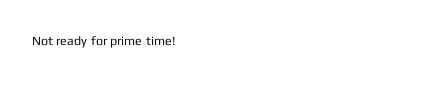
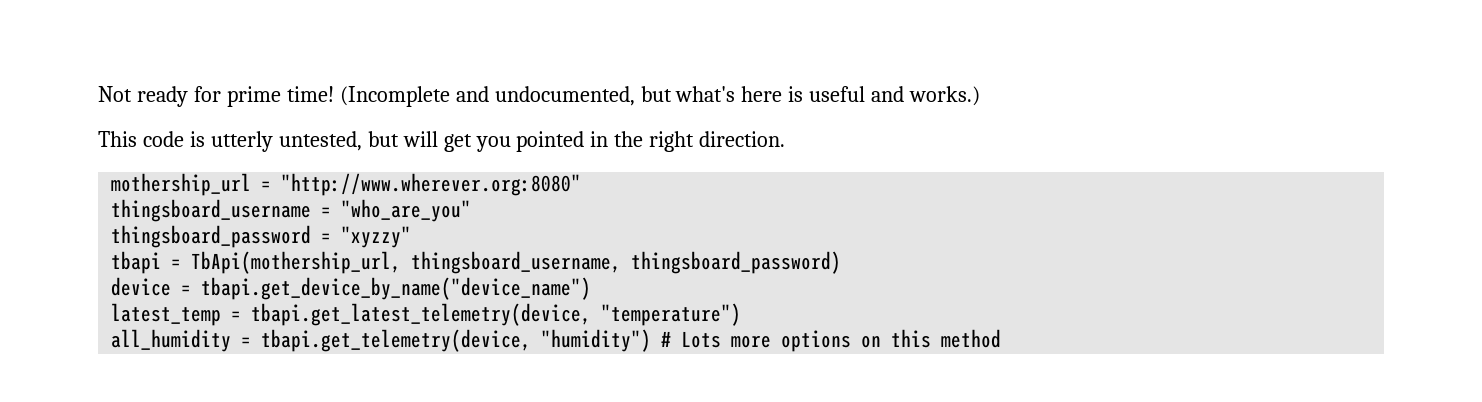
+ (Incomplete and undocumented, but what's here is useful and works.)
+ This code is utterly untested, but will get you pointed in the right direction.
+ mothership_url = "http://www.wherever.org:8080"
+ thingsboard_username = "who_are_you"
+ thingsboard_password = "xyzzy"
+ tbapi = TbApi(mothership_url, thingsboard_username, thingsboard_password)
+ device = tbapi.get_device_by_name("device_name")
+ latest_temp = tbapi.get_latest_telemetry(device, "temperature")
+ all_humidity = tbapi.get_telemetry(device, "humidity") # Lots more options on this method

